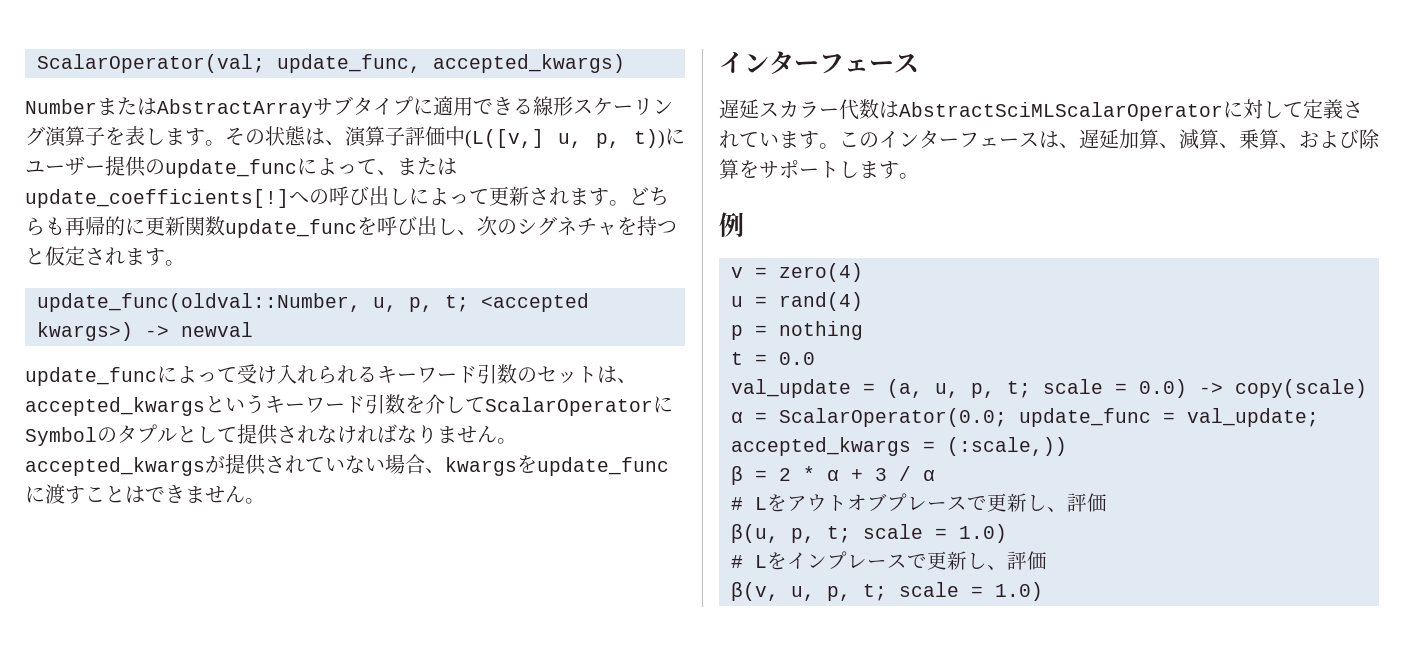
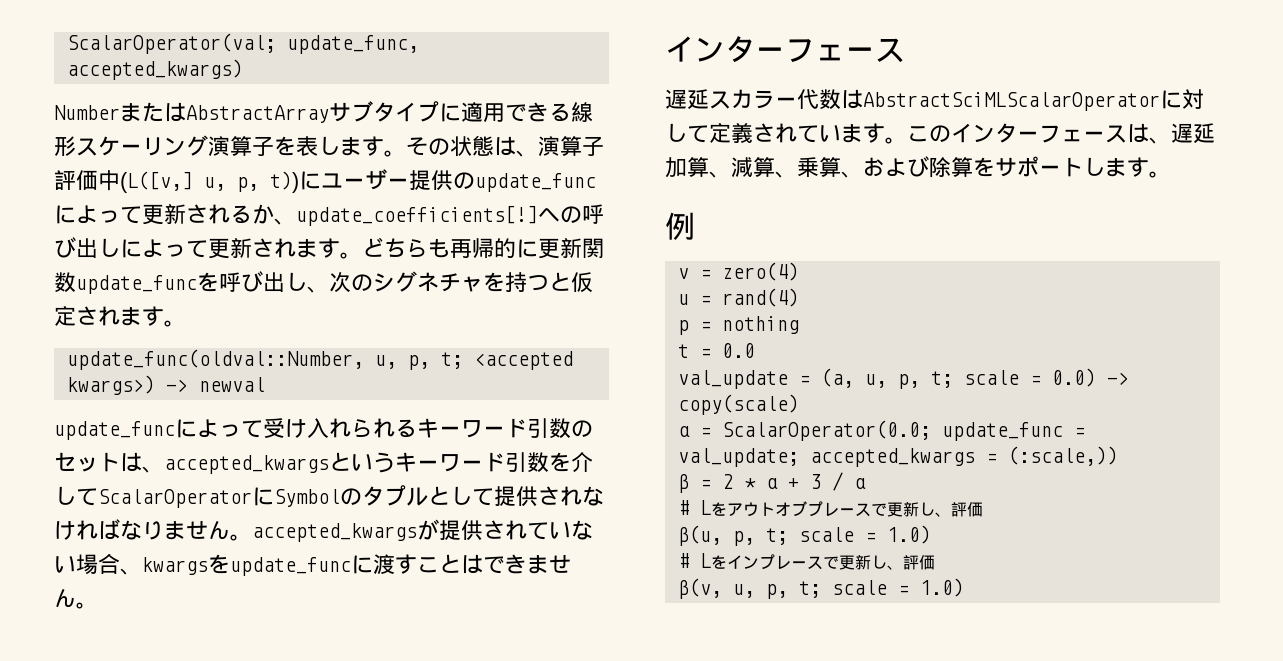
- その状態は、演算子評価中(L([v,] u, p, t))にユーザー提供のupdate_funcによって、またはupdate_coefficients[!]
+ その状態は、演算子評価中(L([v,] u, p, t))にユーザー提供のupdate_funcによって更新されるか、update_coefficients[!]

